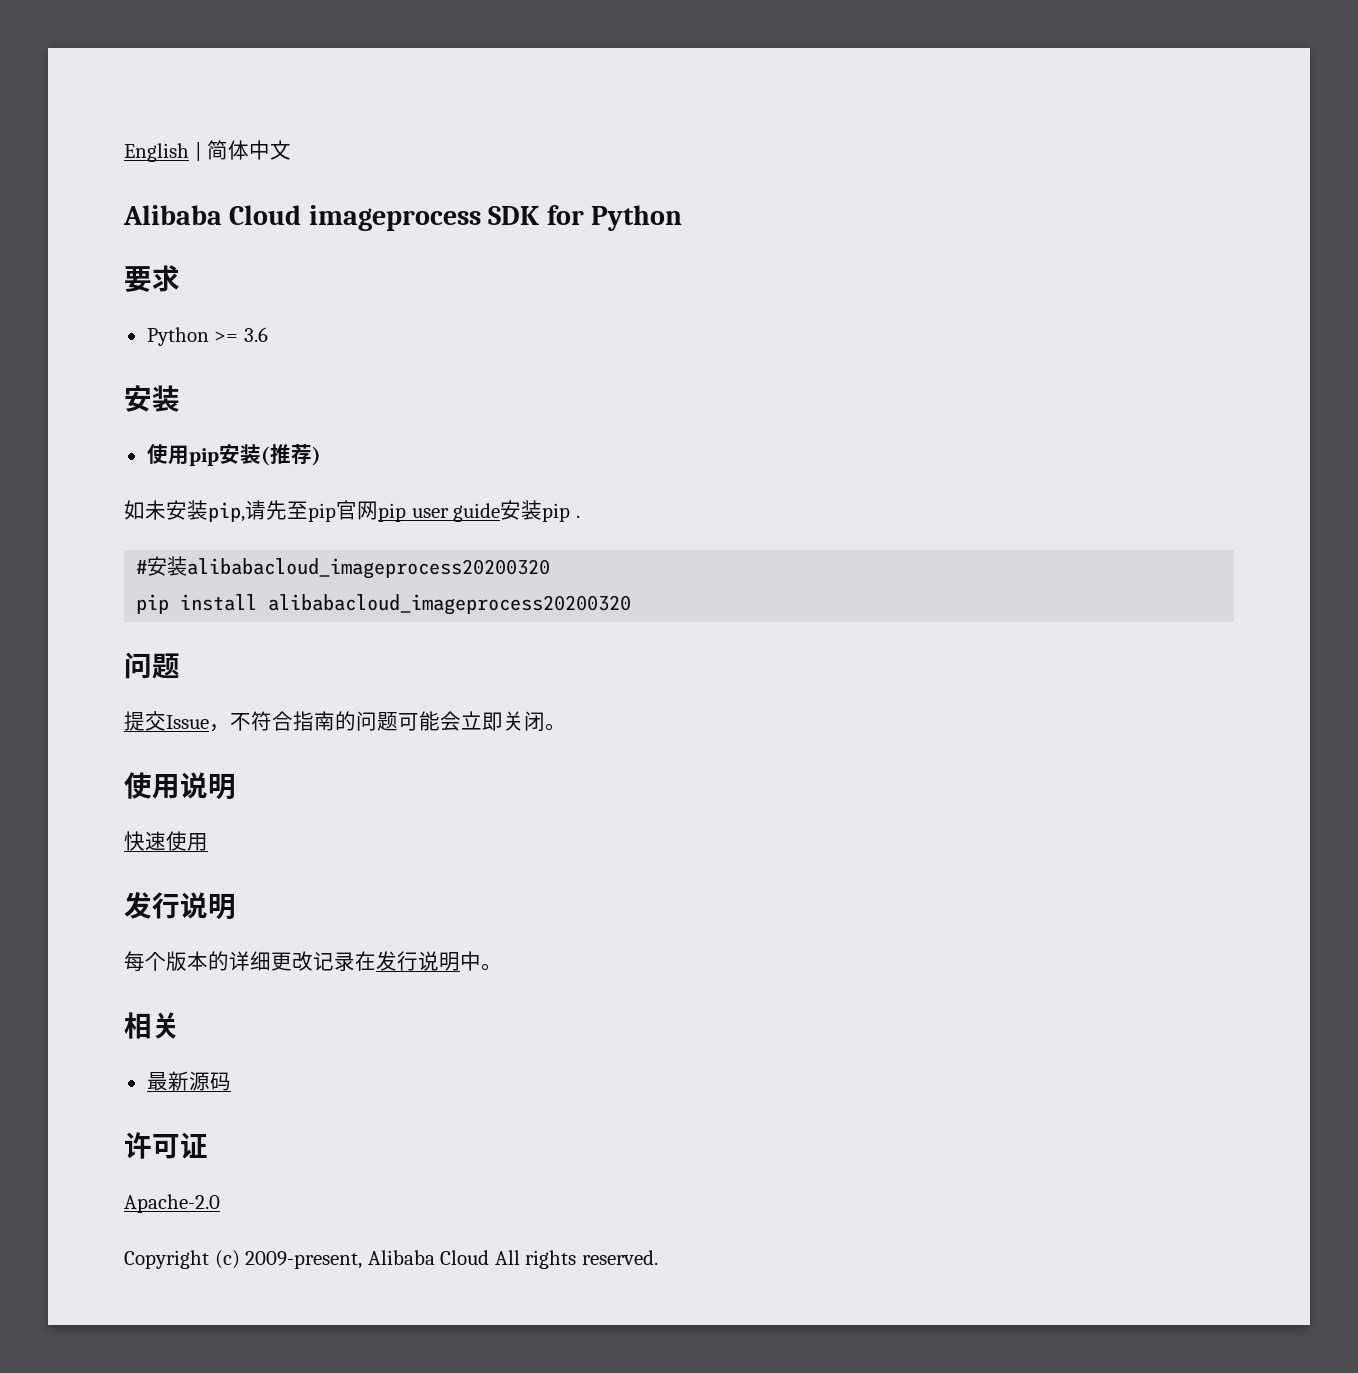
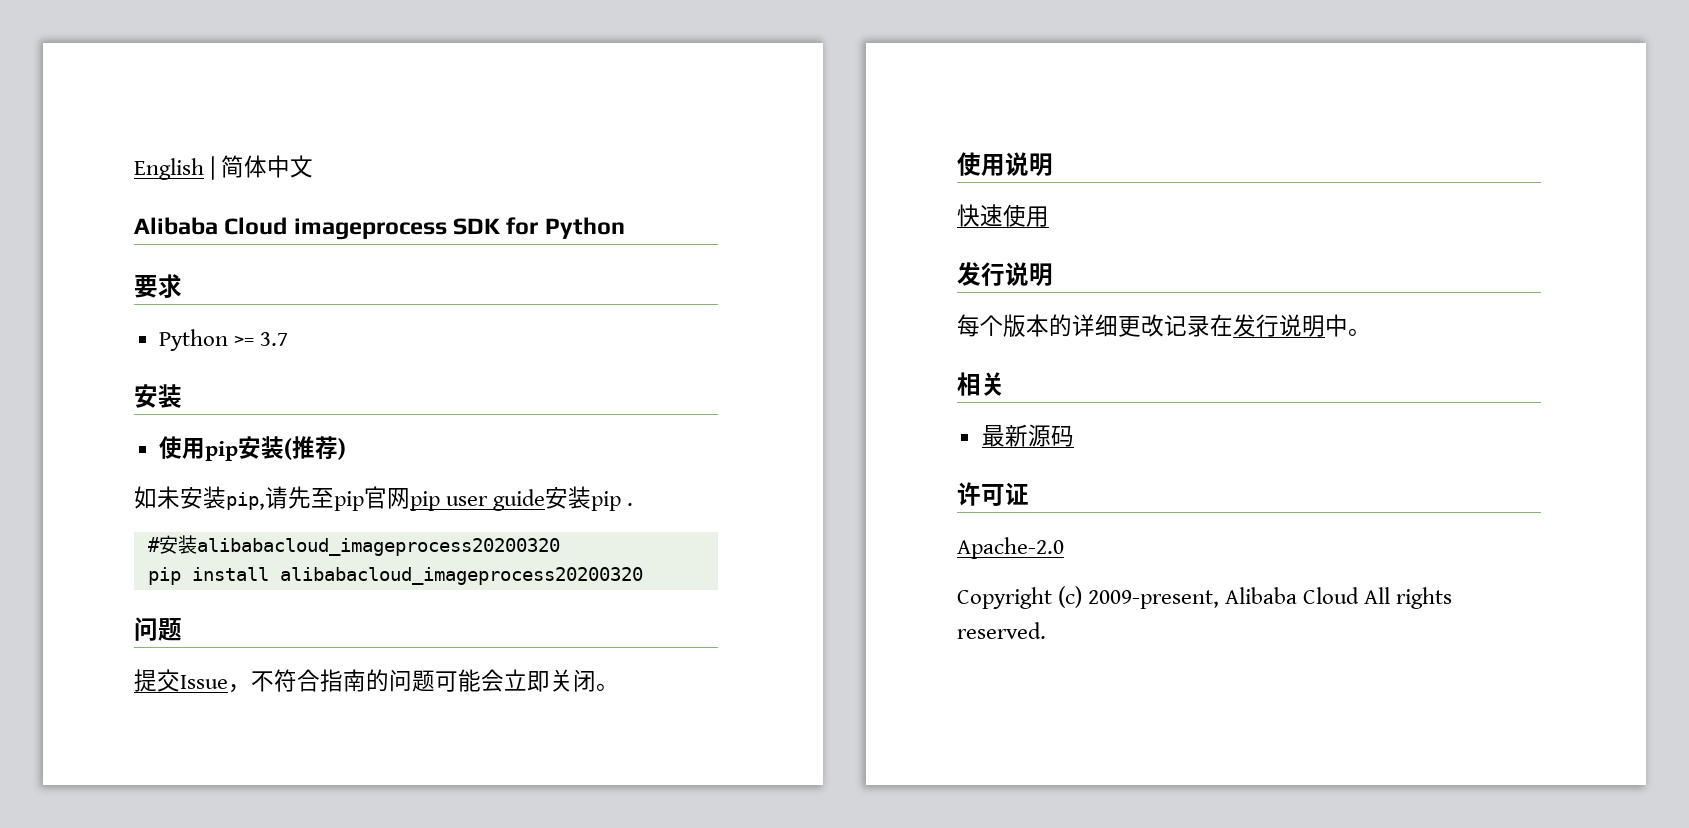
- Python >= 3.6
+ Python >= 3.7

